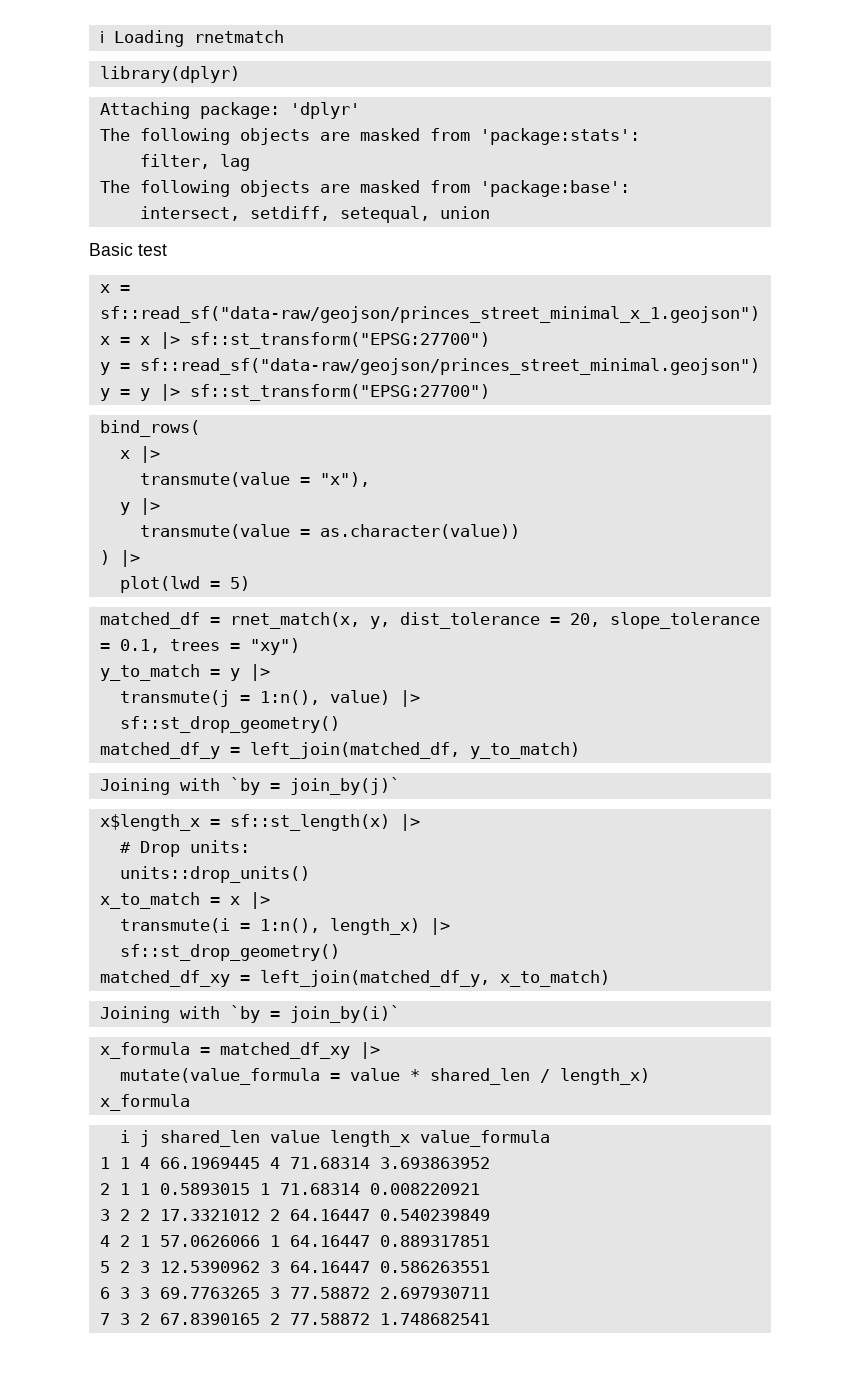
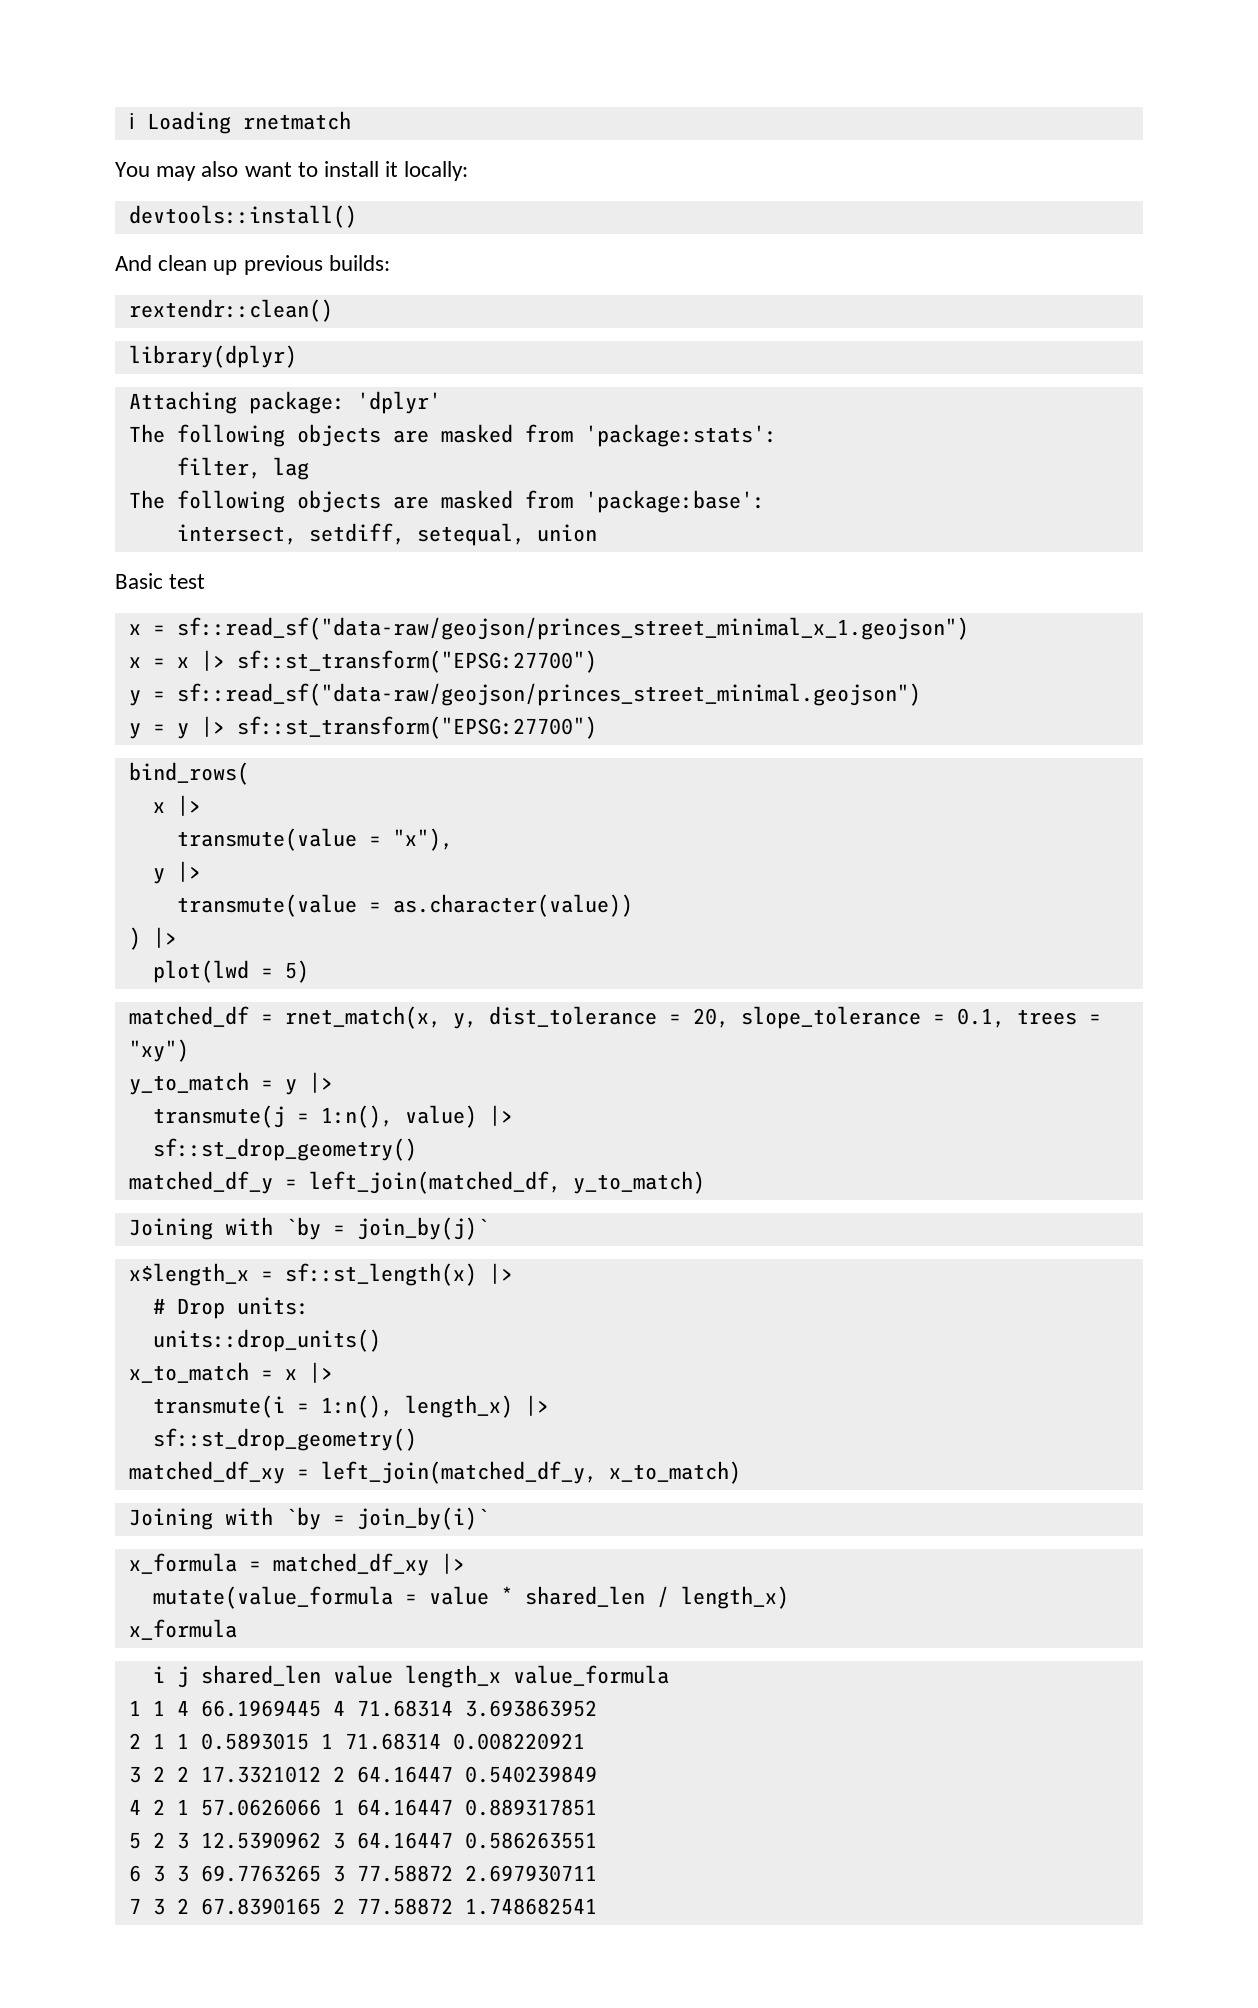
+ You may also want to install it locally:
+ devtools::install()
+ And clean up previous builds:
+ rextendr::clean()

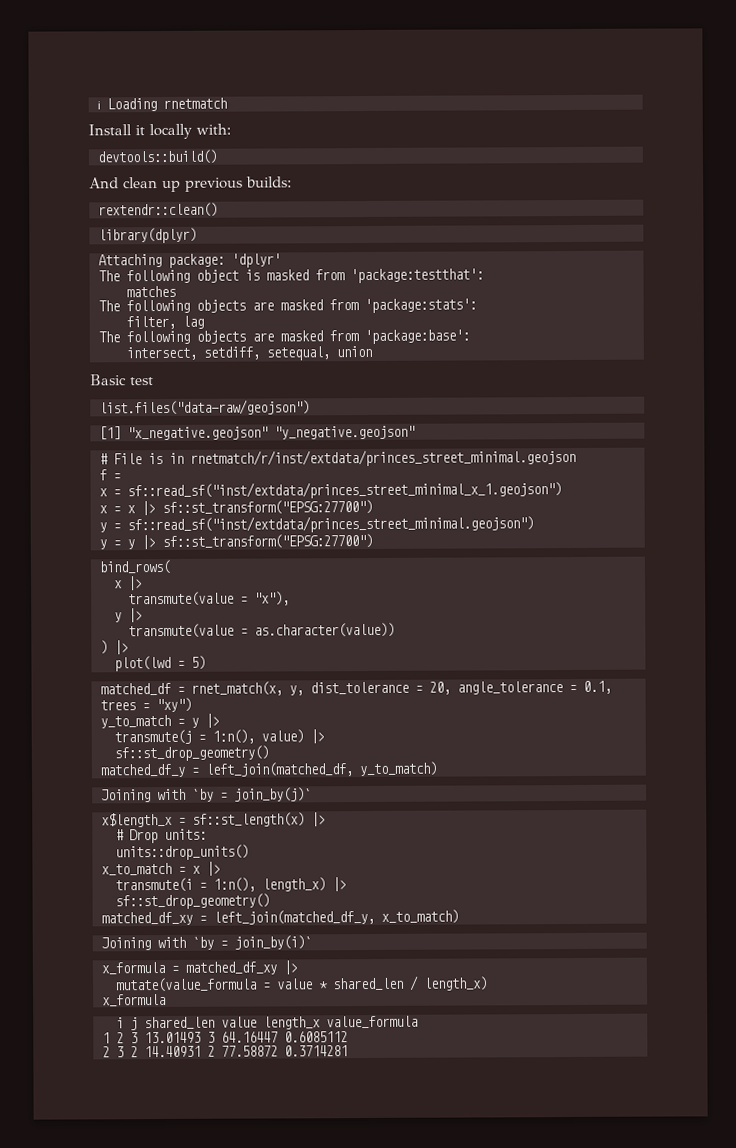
- You may also want to install it locally:
- devtools::install()
+ Install it locally with:
+ devtools::build()
+ The following object is masked from 'package:testthat':
+ matches
- x = sf::read_sf("data-raw/geojson/princes_street_minimal_x_1.geojson")
+ list.files("data-raw/geojson")
+ [1] "x_negative.geojson" "y_negative.geojson"
+ # File is in rnetmatch/r/inst/extdata/princes_street_minimal.geojson
+ f =
+ x = sf::read_sf("inst/extdata/princes_street_minimal_x_1.geojson")
- y = sf::read_sf("data-raw/geojson/princes_street_minimal.geojson")
+ y = sf::read_sf("inst/extdata/princes_street_minimal.geojson")
- matched_df = rnet_match(x, y, dist_tolerance = 20, slope_tolerance = 0.1, trees = "xy")
+ matched_df = rnet_match(x, y, dist_tolerance = 20, angle_tolerance = 0.1, trees = "xy")
- 1 1 4 66.1969445 4 71.68314 3.693863952
- 2 1 1 0.5893015 1 71.68314 0.008220921
- 3 2 2 17.3321012 2 64.16447 0.540239849
- 4 2 1 57.0626066 1 64.16447 0.889317851
- 5 2 3 12.5390962 3 64.16447 0.586263551
- 6 3 3 69.7763265 3 77.58872 2.697930711
- 7 3 2 67.8390165 2 77.58872 1.748682541
+ 1 2 3 13.01493 3 64.16447 0.6085112
+ 2 3 2 14.40931 2 77.58872 0.3714281

